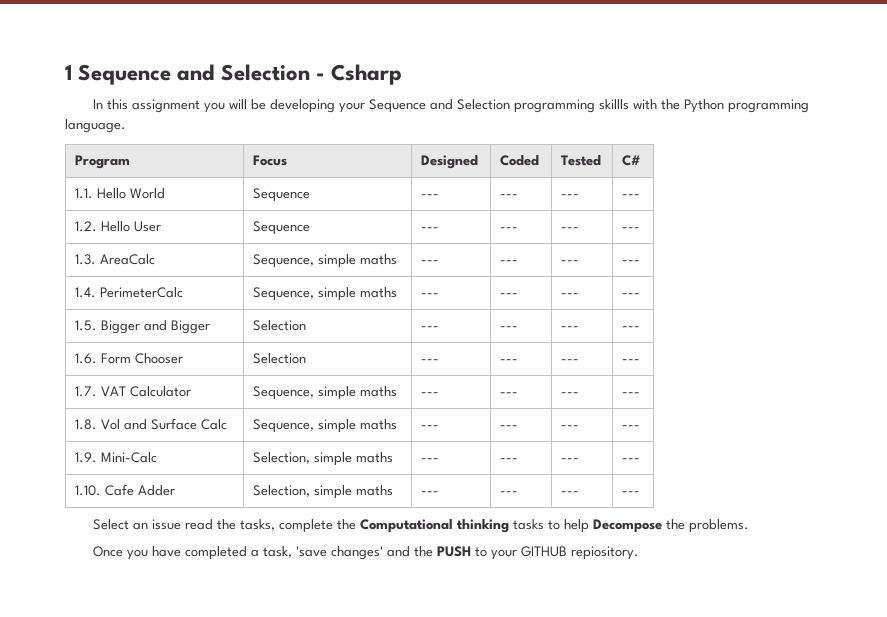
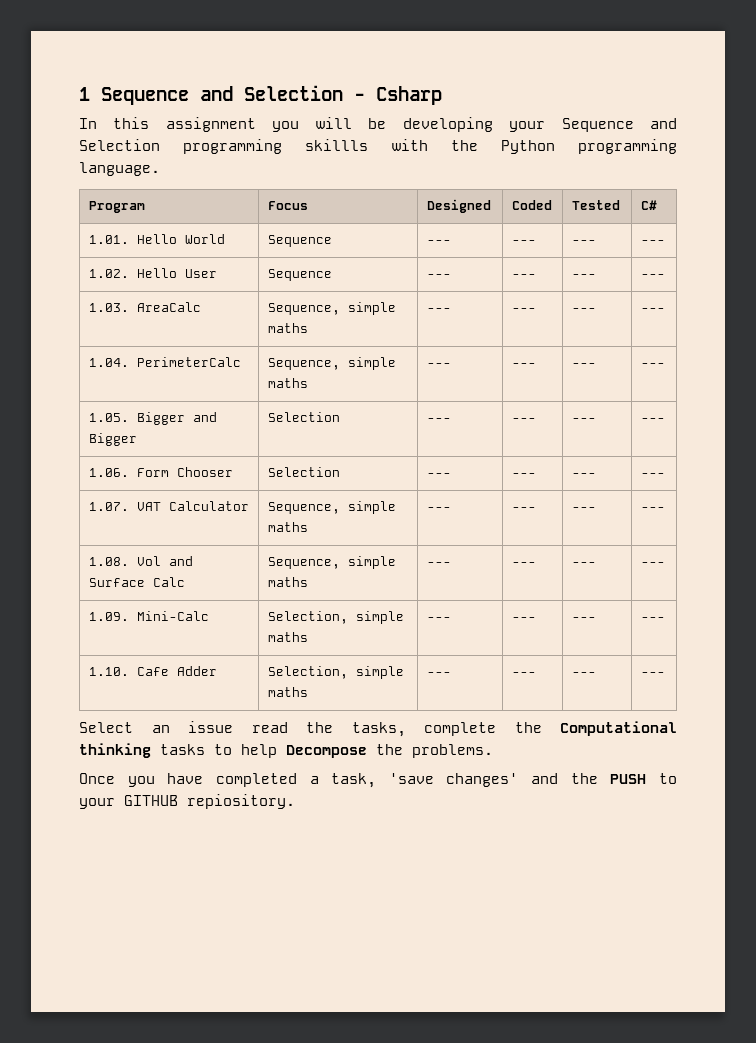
- 1.1. Hello World | Sequence | --- | --- | --- | ---
+ 1.01. Hello World | Sequence | --- | --- | --- | ---
- 1.2. Hello User | Sequence | --- | --- | --- | ---
+ 1.02. Hello User | Sequence | --- | --- | --- | ---
- 1.3. AreaCalc | Sequence, simple maths | --- | --- | --- | ---
+ 1.03. AreaCalc | Sequence, simple maths | --- | --- | --- | ---
- 1.4. PerimeterCalc | Sequence, simple maths | --- | --- | --- | ---
+ 1.04. PerimeterCalc | Sequence, simple maths | --- | --- | --- | ---
- 1.5. Bigger and Bigger | Selection | --- | --- | --- | ---
+ 1.05. Bigger and Bigger | Selection | --- | --- | --- | ---
- 1.6. Form Chooser | Selection | --- | --- | --- | ---
+ 1.06. Form Chooser | Selection | --- | --- | --- | ---
- 1.7. VAT Calculator | Sequence, simple maths | --- | --- | --- | ---
+ 1.07. VAT Calculator | Sequence, simple maths | --- | --- | --- | ---
- 1.8. Vol and Surface Calc | Sequence, simple maths | --- | --- | --- | ---
+ 1.08. Vol and Surface Calc | Sequence, simple maths | --- | --- | --- | ---
- 1.9. Mini-Calc | Selection, simple maths | --- | --- | --- | ---
+ 1.09. Mini-Calc | Selection, simple maths | --- | --- | --- | ---

